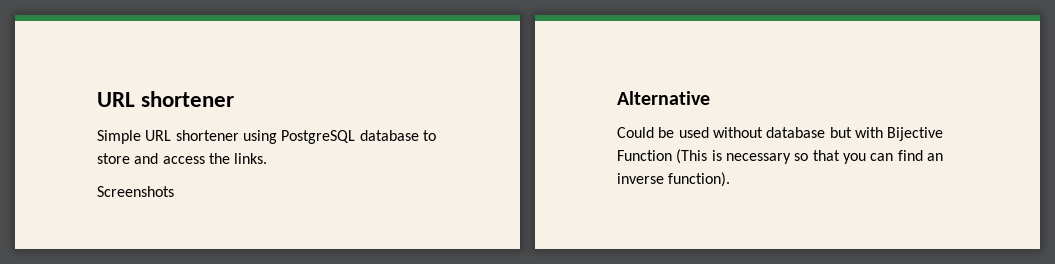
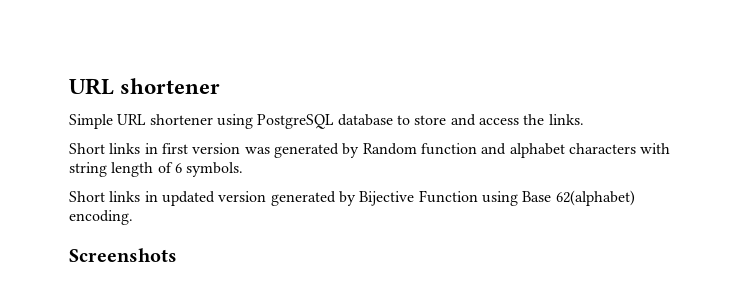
+ Short links in first version was generated by Random function and alphabet characters with string length of 6 symbols.
+ Short links in updated version generated by Bijective Function using Base 62(alphabet) encoding.
  Screenshots
- Alternative
- Could be used without database but with Bijective Function (This is necessary so that you can find an inverse function).

